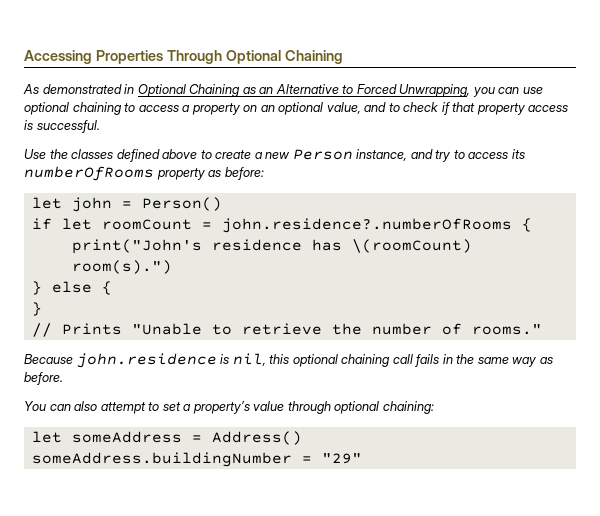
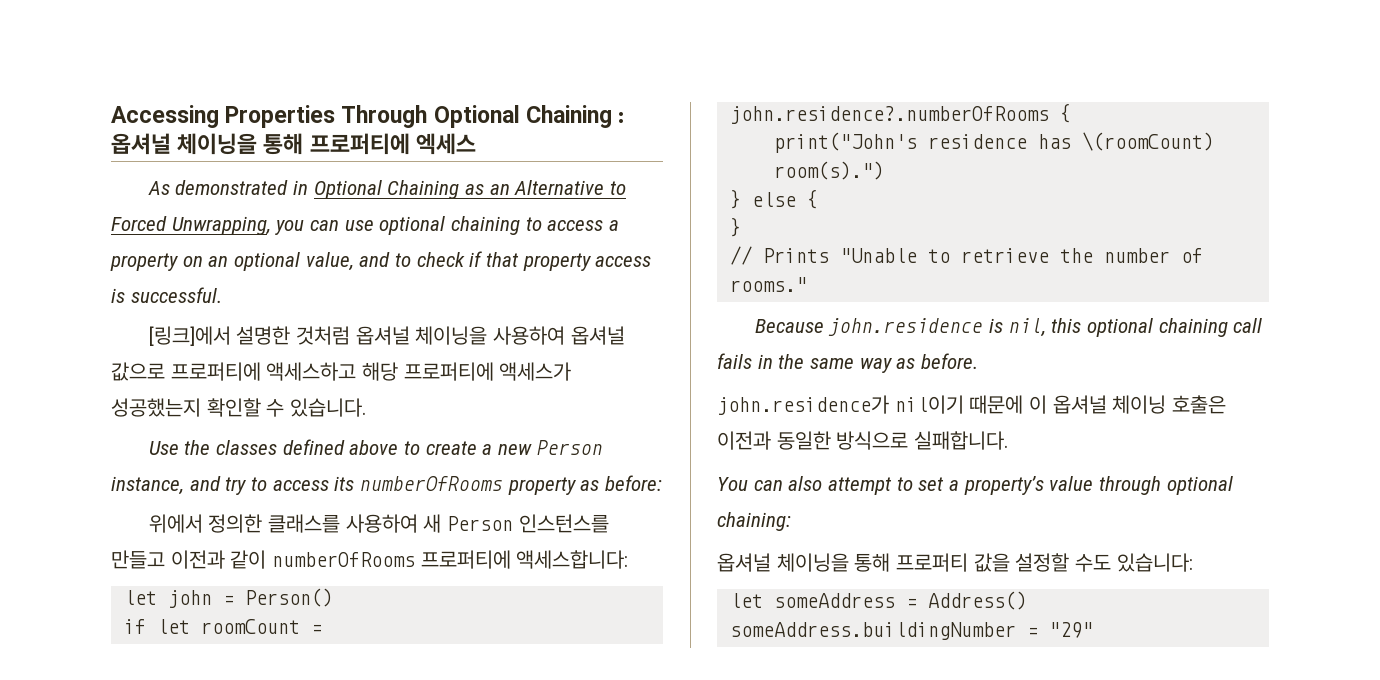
- Accessing Properties Through Optional Chaining
+ Accessing Properties Through Optional Chaining : 옵셔널 체이닝을 통해 프로퍼티에 엑세스
+ [링크]에서 설명한 것처럼 옵셔널 체이닝을 사용하여 옵셔널 값으로 프로퍼티에 액세스하고 해당 프로퍼티에 액세스가 성공했는지 확인할 수 있습니다.
+ 위에서 정의한 클래스를 사용하여 새 Person 인스턴스를 만들고 이전과 같이 numberOfRooms 프로퍼티에 액세스합니다:
+ john.residence가 nil이기 때문에 이 옵셔널 체이닝 호출은 이전과 동일한 방식으로 실패합니다.
+ 옵셔널 체이닝을 통해 프로퍼티 값을 설정할 수도 있습니다:

